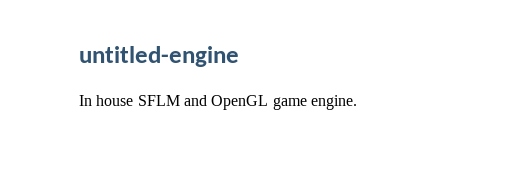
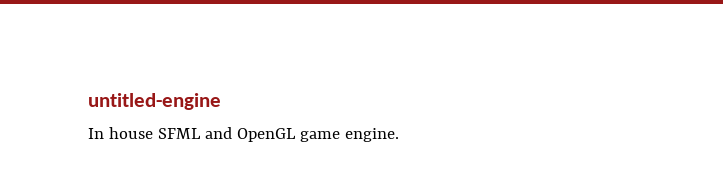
- In house SFLM and OpenGL game engine.
+ In house SFML and OpenGL game engine.

